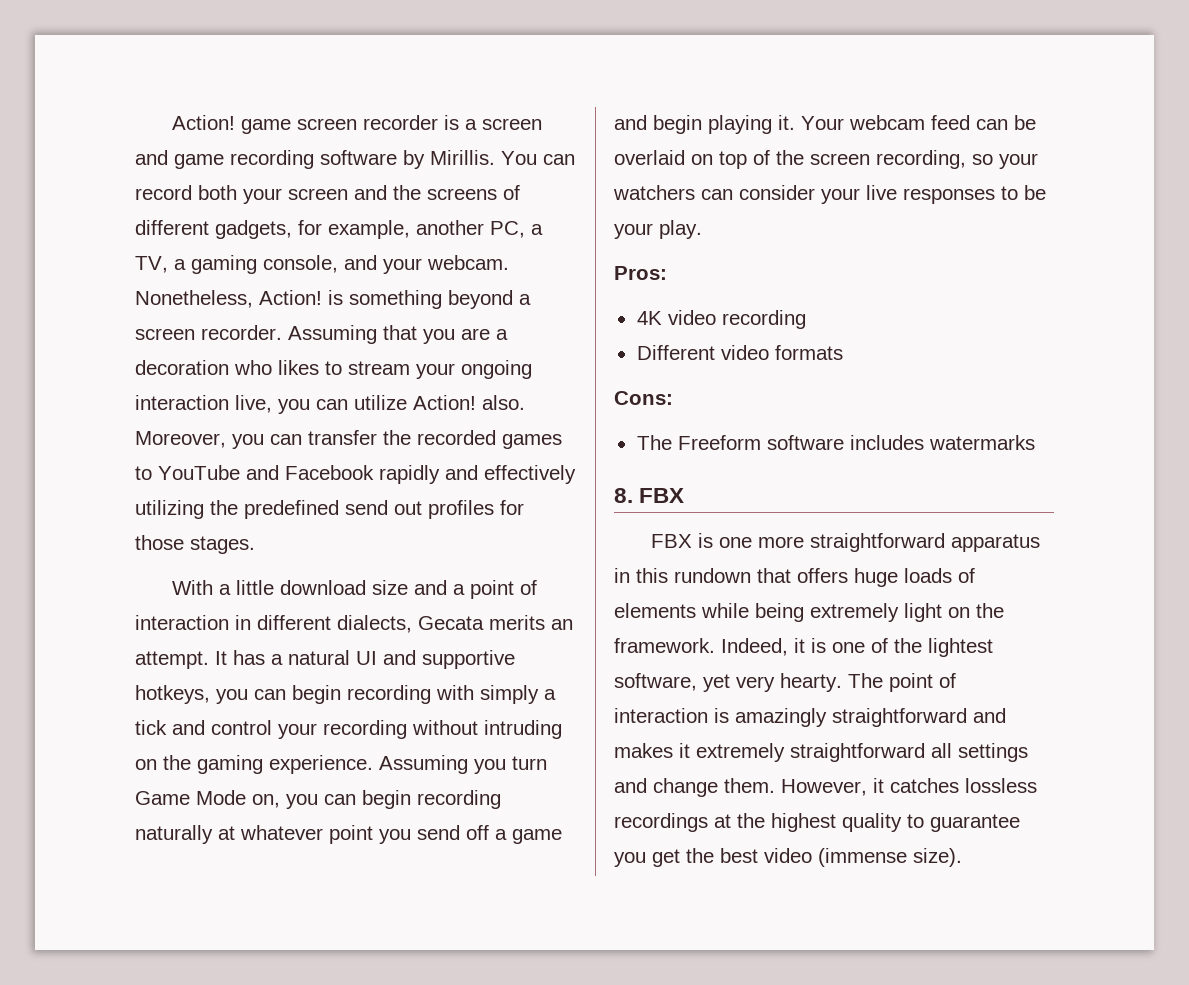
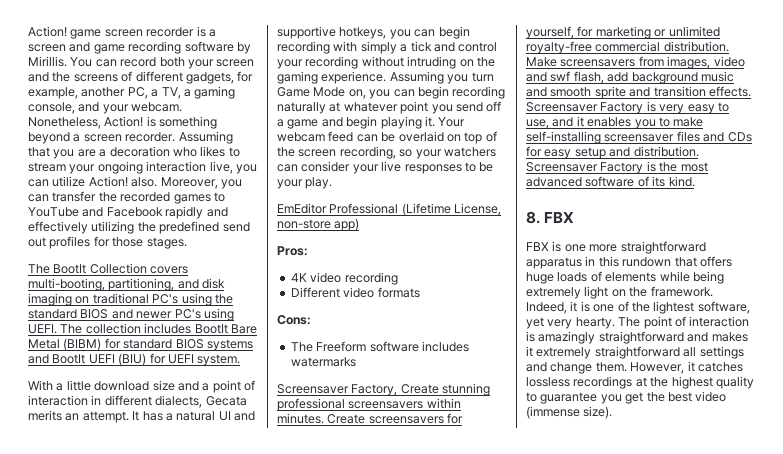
+ The BootIt Collection covers multi-booting, partitioning, and disk imaging on traditional PC's using the standard BIOS and newer PC's using UEFI. The collection includes BootIt Bare Metal (BIBM) for standard BIOS systems and BootIt UEFI (BIU) for UEFI system.
+ EmEditor Professional (Lifetime License, non-store app)
+ Screensaver Factory, Create stunning professional screensavers within minutes. Create screensavers for yourself, for marketing or unlimited royalty-free commercial distribution. Make screensavers from images, video and swf flash, add background music and smooth sprite and transition effects. Screensaver Factory is very easy to use, and it enables you to make self-installing screensaver files and CDs for easy setup and distribution. Screensaver Factory is the most advanced software of its kind.

